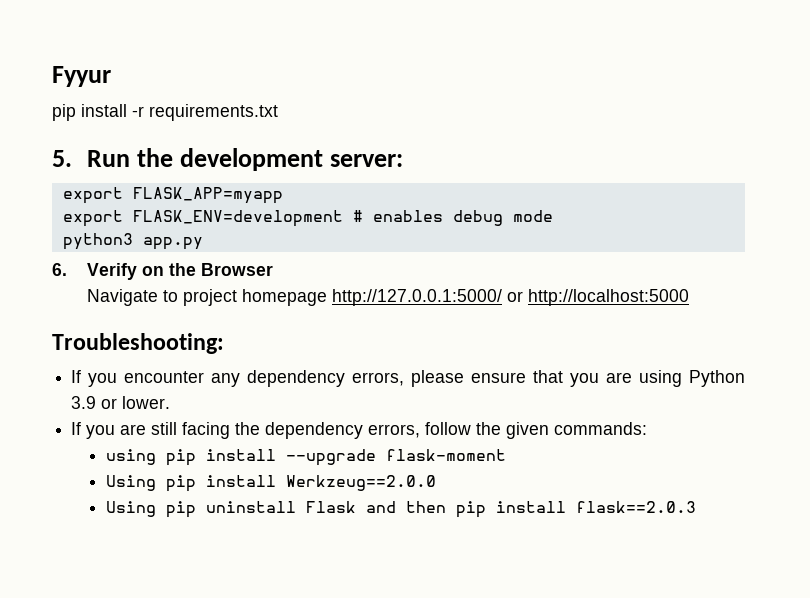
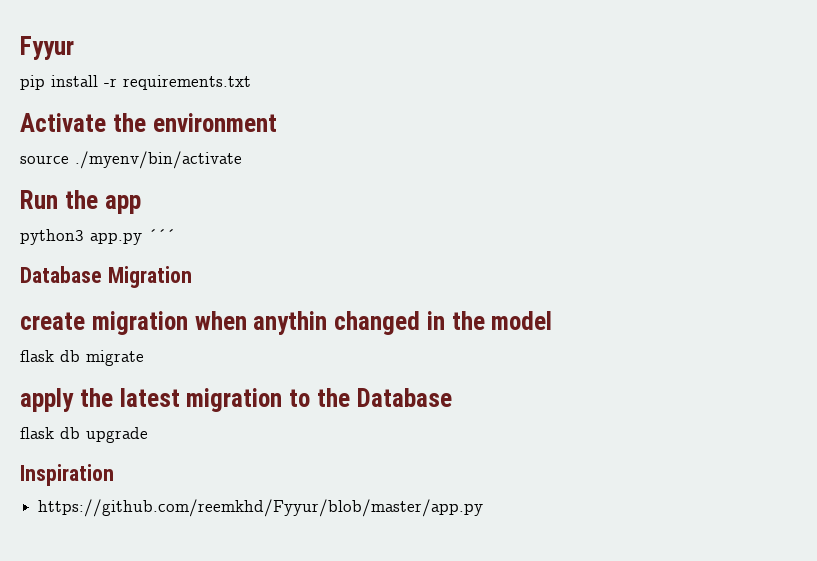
- 5. Run the development server:
- export FLASK_APP=myapp
- export FLASK_ENV=development # enables debug mode
- python3 app.py
- 6. Verify on the Browser
- Navigate to project homepage http://127.0.0.1:5000/ or http://localhost:5000
- Troubleshooting:
- If you encounter any dependency errors, please ensure that you are using Python 3.9 or lower.
- If you are still facing the dependency errors, follow the given commands:
- using pip install --upgrade flask-moment
- Using pip install Werkzeug==2.0.0
- Using pip uninstall Flask and then pip install flask==2.0.3
+ Activate the environment
+ source ./myenv/bin/activate
+ Run the app
+ python3 app.py ´´´
+ Database Migration
+ create migration when anythin changed in the model
+ flask db migrate
+ apply the latest migration to the Database
+ flask db upgrade
+ Inspiration
+ https://github.com/reemkhd/Fyyur/blob/master/app.py

